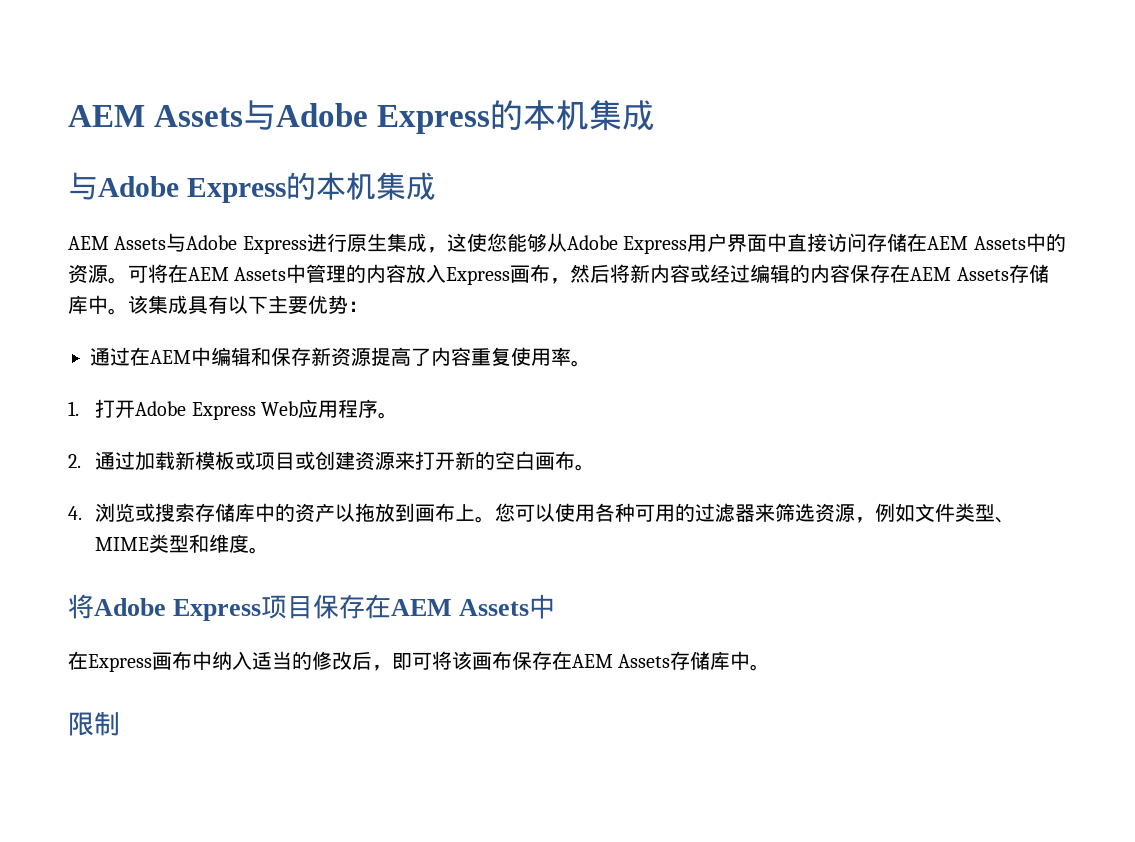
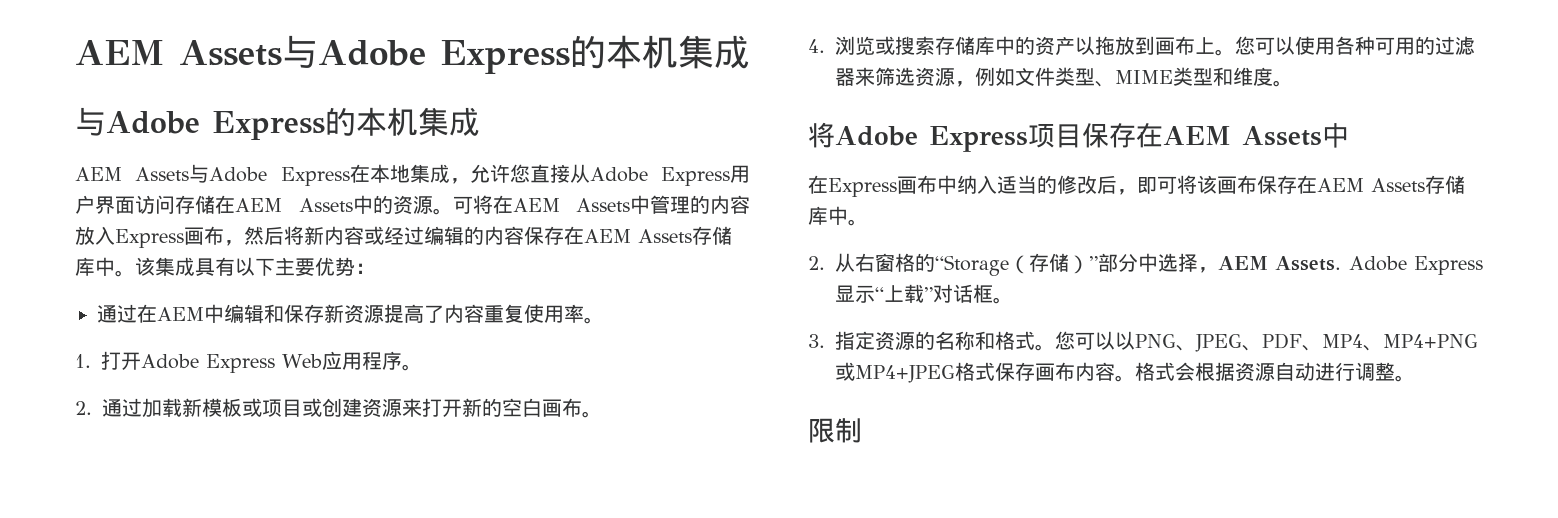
- AEM Assets与Adobe Express进行原生集成，这使您能够从Adobe Express用户界面中直接访问存储在AEM Assets中的资源。
+ AEM Assets与Adobe Express在本地集成，允许您直接从Adobe Express用户界面访问存储在AEM Assets中的资源。
+ 2.从右窗格的“Storage（存储）”部分中选择，AEM Assets. Adobe Express显示“上载”对话框。
+ 3.指定资源的名称和格式。您可以以PNG、JPEG、PDF、MP4、MP4+PNG或MP4+JPEG格式保存画布内容。格式会根据资源自动进行调整。

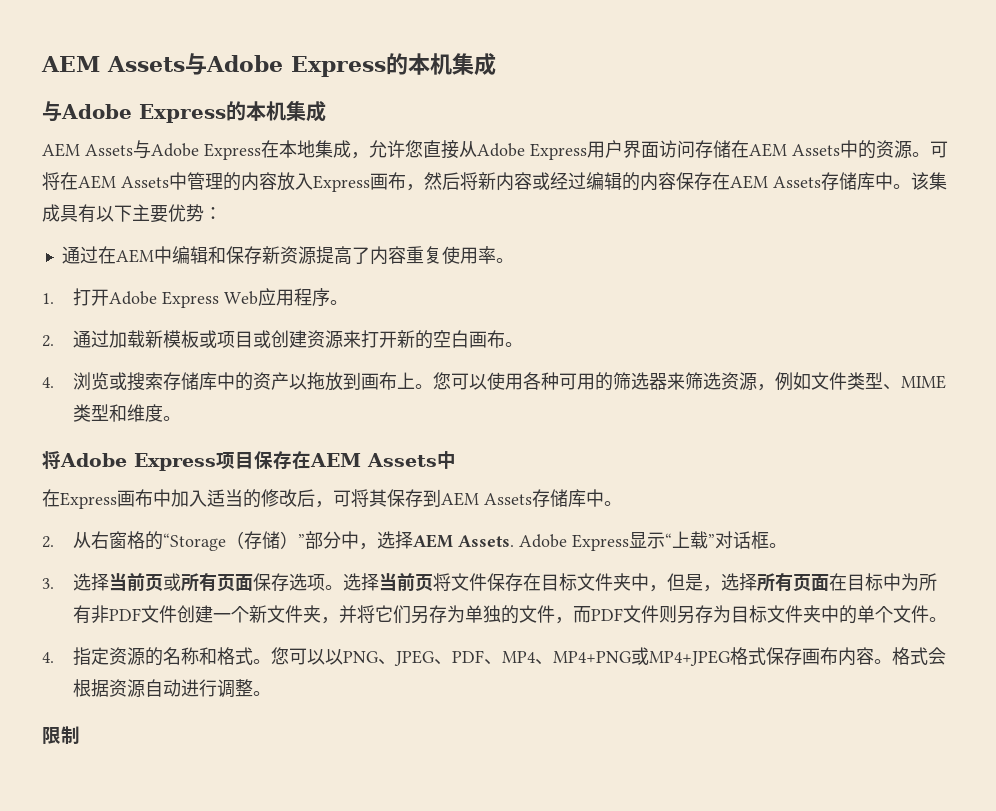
- 您可以使用各种可用的过滤器来筛选资源，例如文件类型、MIME类型和维度。
+ 您可以使用各种可用的筛选器来筛选资源，例如文件类型、MIME类型和维度。
- 在Express画布中纳入适当的修改后，即可将该画布保存在AEM Assets存储库中。
+ 在Express画布中加入适当的修改后，可将其保存到AEM Assets存储库中。
- 2.从右窗格的“Storage（存储）”部分中选择，AEM Assets.
+ 2.从右窗格的“Storage（存储）”部分中，选择AEM Assets.
- 3.指定资源的名称和格式。
+ 3.选择当前页或所有页面保存选项。选择当前页将文件保存在目标文件夹中，但是，选择所有页面在目标中为所有非PDF文件创建一个新文件夹，并将它们另存为单独的文件，而PDF文件则另存为目标文件夹中的单个文件。
+ 4.指定资源的名称和格式。

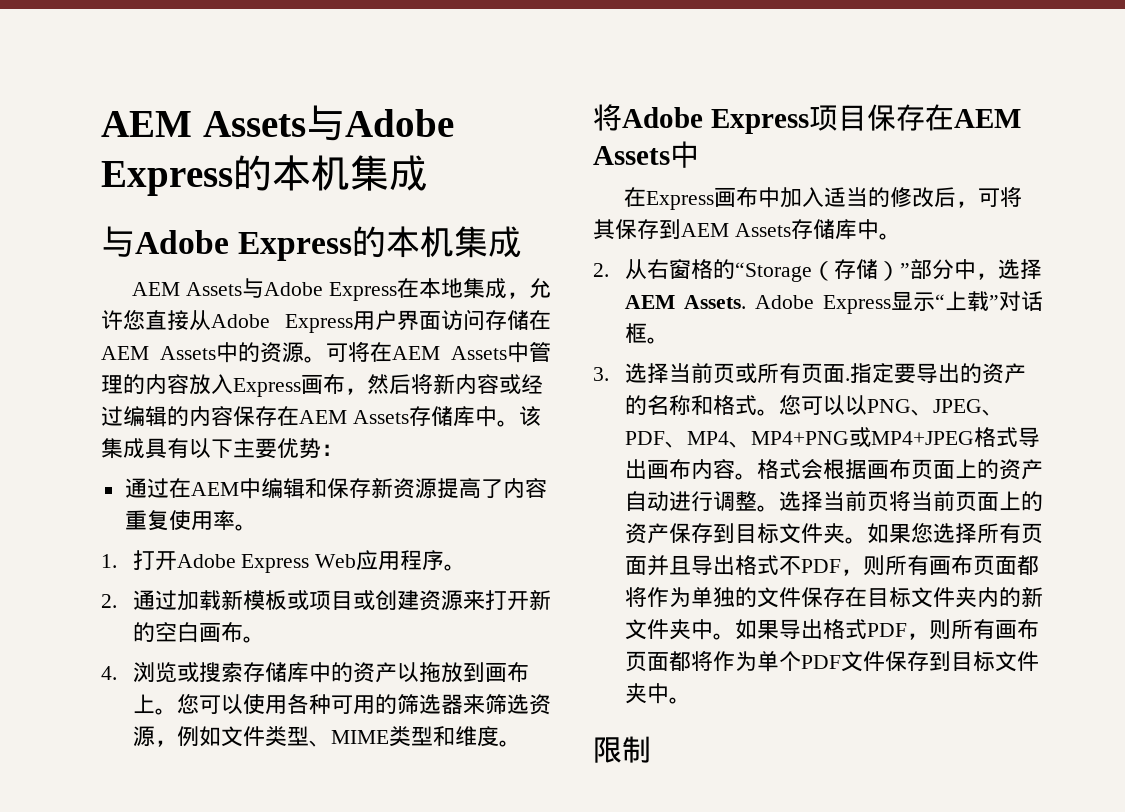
- 3.选择当前页或所有页面保存选项。选择当前页将文件保存在目标文件夹中，但是，选择所有页面在目标中为所有非PDF文件创建一个新文件夹，并将它们另存为单独的文件，而PDF文件则另存为目标文件夹中的单个文件。
- 4.指定资源的名称和格式。
+ 3.选择当前页或所有页面.指定要导出的资产的名称和格式。
- 您可以以PNG、JPEG、PDF、MP4、MP4+PNG或MP4+JPEG格式保存画布内容。
+ 您可以以PNG、JPEG、PDF、MP4、MP4+PNG或MP4+JPEG格式导出画布内容。
- 格式会根据资源自动进行调整。
+ 格式会根据画布页面上的资产自动进行调整。选择当前页将当前页面上的资产保存到目标文件夹。如果您选择所有页面并且导出格式不PDF，则所有画布页面都将作为单独的文件保存在目标文件夹内的新文件夹中。如果导出格式PDF，则所有画布页面都将作为单个PDF文件保存到目标文件夹中。

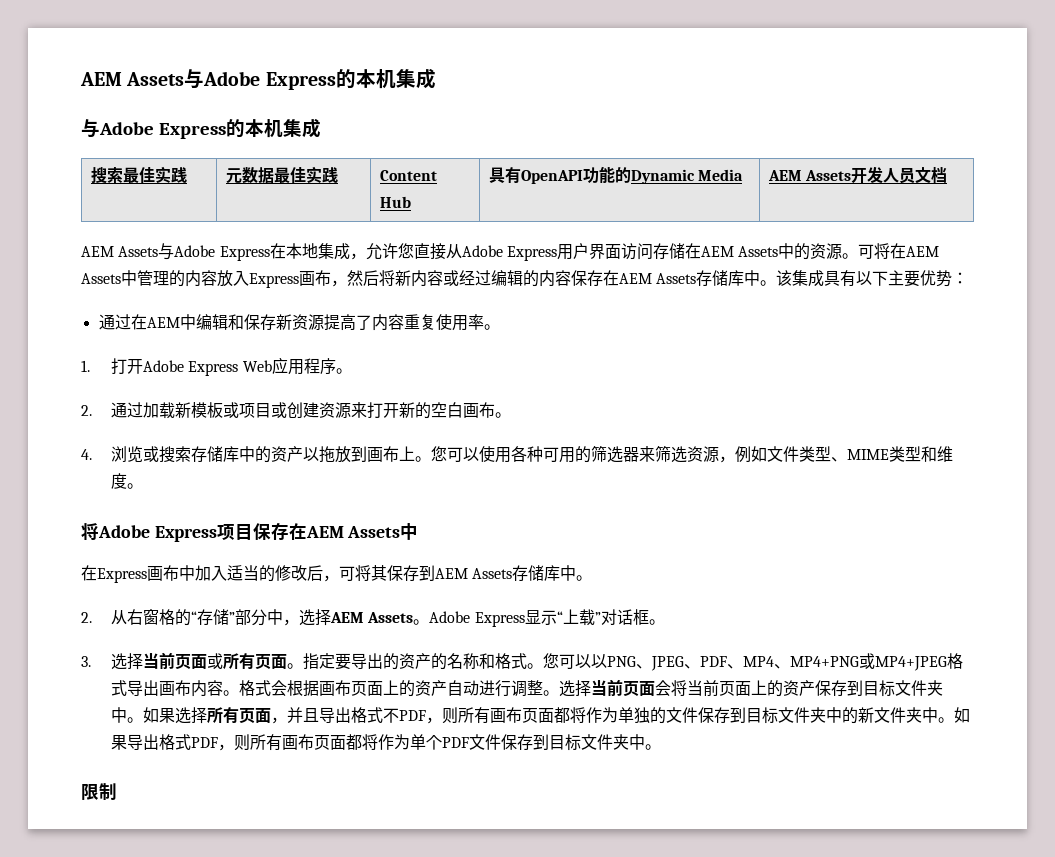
+ 搜索最佳实践 | 元数据最佳实践 | Content Hub | 具有OpenAPI功能的Dynamic Media | AEM Assets开发人员文档
- 2.从右窗格的“Storage（存储）”部分中，选择AEM Assets.
+ 2.从右窗格的“存储”部分中，选择AEM Assets。
- 3.选择当前页或所有页面.
+ 3.选择当前页面或所有页面。
- 选择当前页将当前页面上的资产保存到目标文件夹。如果您选择所有页面并且导出格式不PDF，则所有画布页面都将作为单独的文件保存在目标文件夹内的新文件夹中。
+ 选择当前页面会将当前页面上的资产保存到目标文件夹中。如果选择所有页面，并且导出格式不PDF，则所有画布页面都将作为单独的文件保存到目标文件夹中的新文件夹中。

